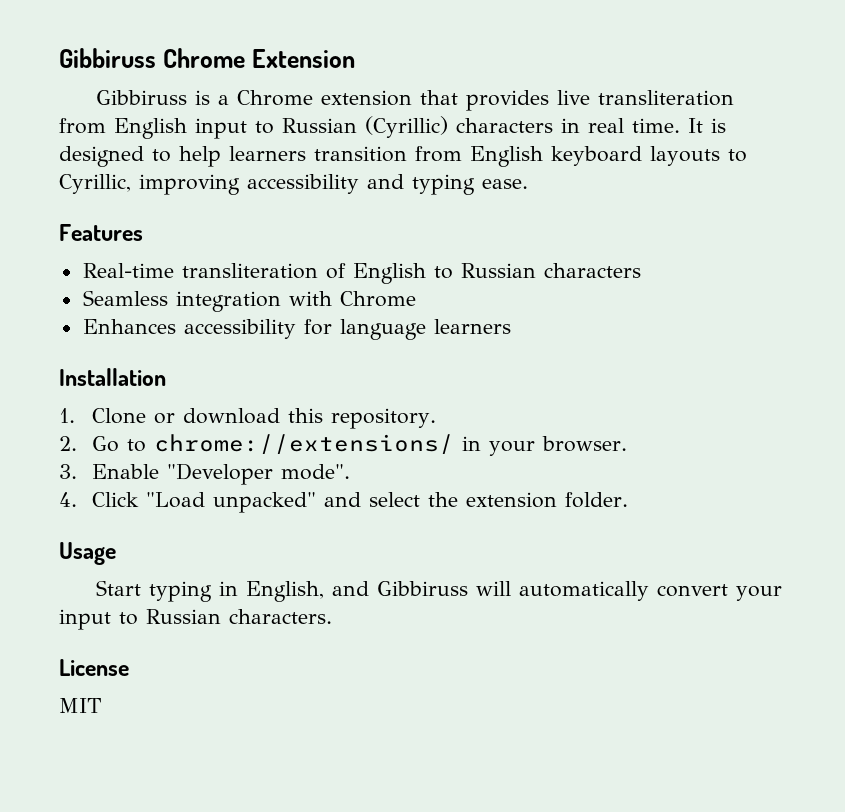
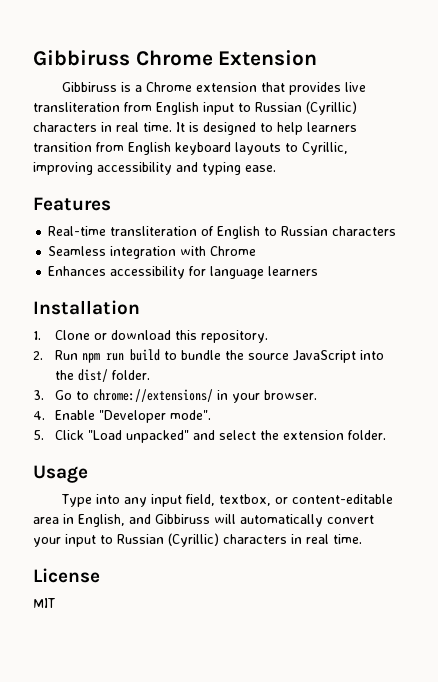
- 2. Go to chrome://extensions/ in your browser.
+ 2. Run npm run build to bundle the source JavaScript into the dist/ folder.
+ 3. Go to chrome://extensions/ in your browser.
- 3. Enable "Developer mode".
+ 4. Enable "Developer mode".
- 4. Click "Load unpacked" and select the extension folder.
+ 5. Click "Load unpacked" and select the extension folder.
- Start typing in English, and Gibbiruss will automatically convert your input to Russian characters.
+ Type into any input field, textbox, or content-editable area in English, and Gibbiruss will automatically convert your input to Russian (Cyrillic) characters in real time.

